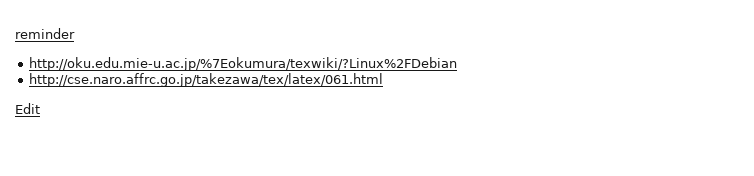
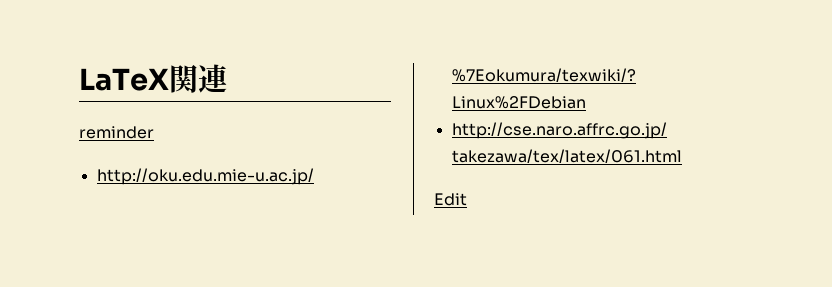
+ LaTeX関連

